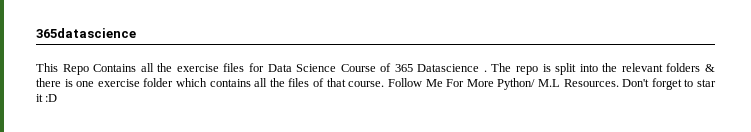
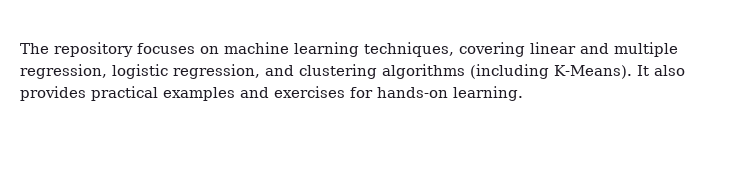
- 365datascience
- This Repo Contains all the exercise files for Data Science Course of 365 Datascience . The repo is split into the relevant folders & there is one exercise folder which contains all the files of that course. Follow Me For More Python/ M.L Resources. Don't forget to star it :D
+ The repository focuses on machine learning techniques, covering linear and multiple regression, logistic regression, and clustering algorithms (including K-Means). It also provides practical examples and exercises for hands-on learning.

